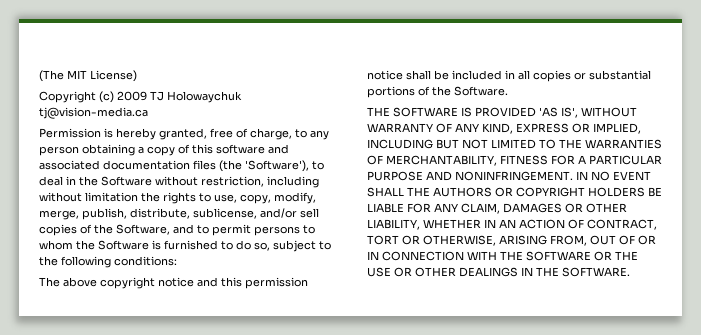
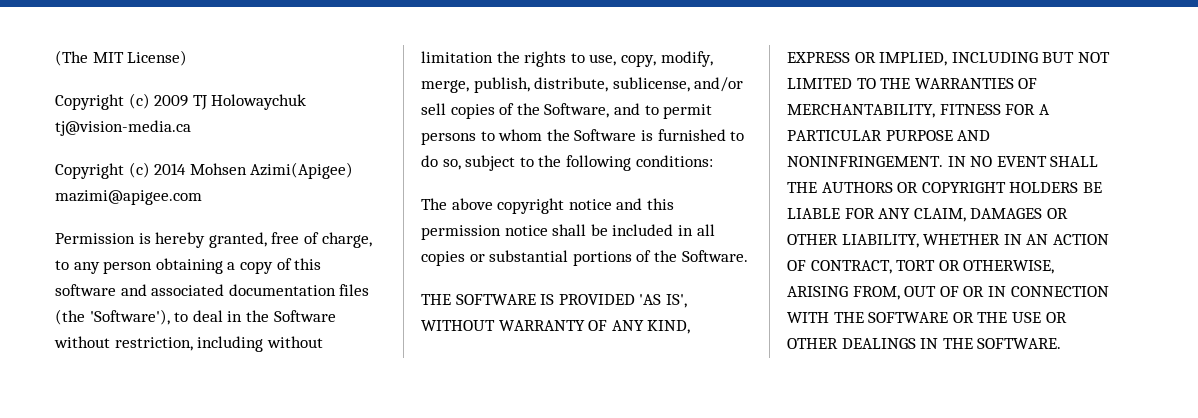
+ Copyright (c) 2014 Mohsen Azimi(Apigee) mazimi@apigee.com

